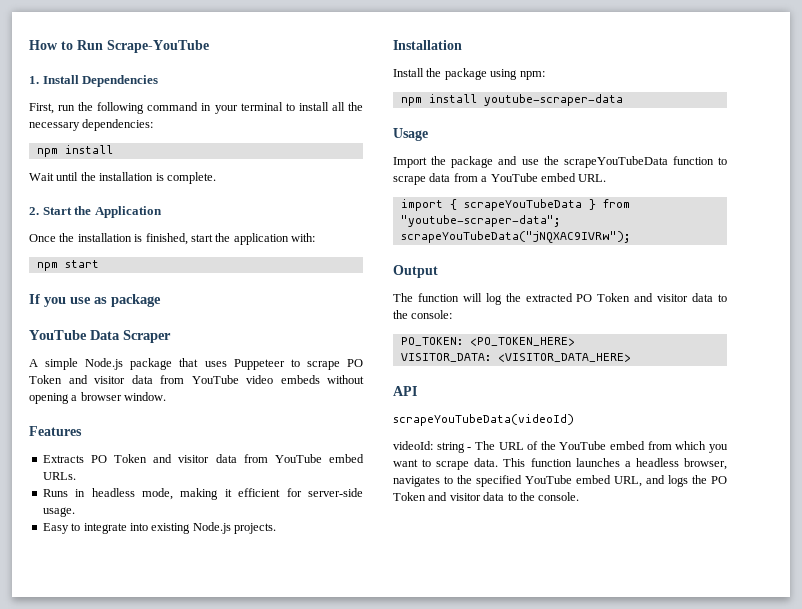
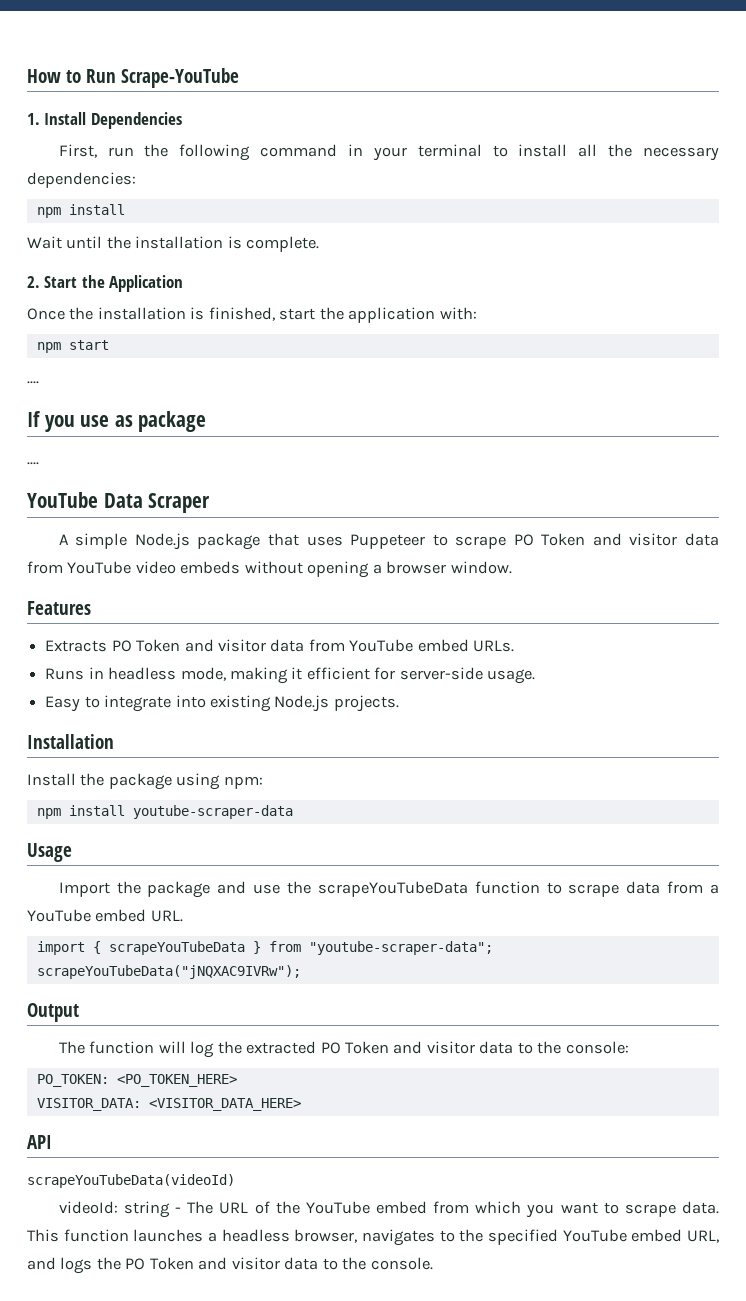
  npm start
+ ....
  If you use as package
+ ....

